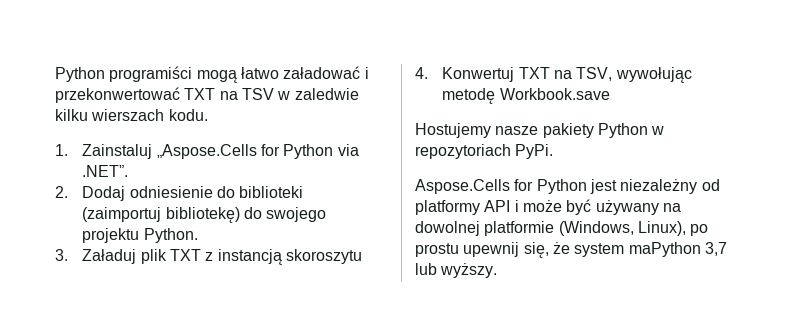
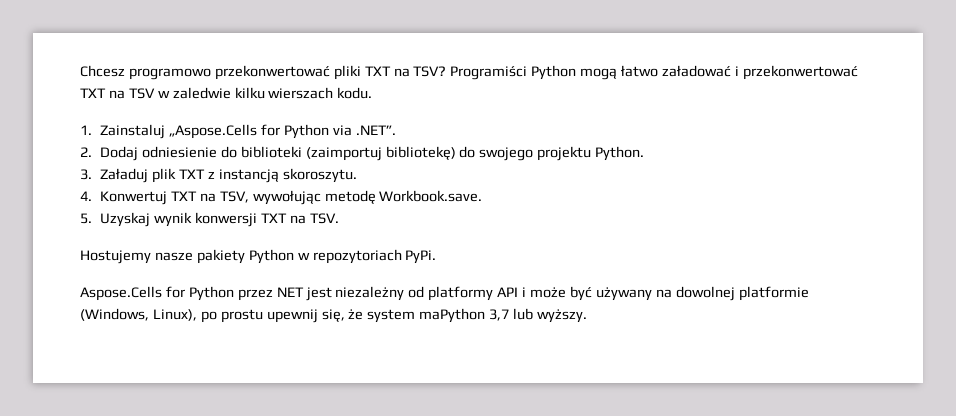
- Python programiści mogą łatwo załadować i przekonwertować TXT na TSV w zaledwie kilku wierszach kodu.
+ Chcesz programowo przekonwertować pliki TXT na TSV? Programiści Python mogą łatwo załadować i przekonwertować TXT na TSV w zaledwie kilku wierszach kodu.
- 3. Załaduj plik TXT z instancją skoroszytu
+ 3. Załaduj plik TXT z instancją skoroszytu.
- 4. Konwertuj TXT na TSV, wywołując metodę Workbook.save
+ 4. Konwertuj TXT na TSV, wywołując metodę Workbook.save.
+ 5. Uzyskaj wynik konwersji TXT na TSV.
- Aspose.Cells for Python jest niezależny od platformy API i może być używany na dowolnej platformie (Windows, Linux), po prostu upewnij się, że system maPython 3,7 lub wyższy.
+ Aspose.Cells for Python przez NET jest niezależny od platformy API i może być używany na dowolnej platformie (Windows, Linux), po prostu upewnij się, że system maPython 3,7 lub wyższy.

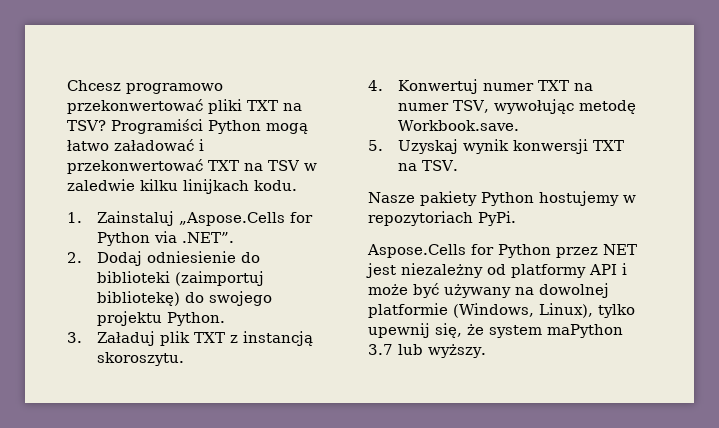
- Programiści Python mogą łatwo załadować i przekonwertować TXT na TSV w zaledwie kilku wierszach kodu.
+ Programiści Python mogą łatwo załadować i przekonwertować TXT na TSV w zaledwie kilku linijkach kodu.
- 4. Konwertuj TXT na TSV, wywołując metodę Workbook.save.
+ 4. Konwertuj numer TXT na numer TSV, wywołując metodę Workbook.save.
- Hostujemy nasze pakiety Python w repozytoriach PyPi.
+ Nasze pakiety Python hostujemy w repozytoriach PyPi.
- Aspose.Cells for Python przez NET jest niezależny od platformy API i może być używany na dowolnej platformie (Windows, Linux), po prostu upewnij się, że system maPython 3,7 lub wyższy.
+ Aspose.Cells for Python przez NET jest niezależny od platformy API i może być używany na dowolnej platformie (Windows, Linux), tylko upewnij się, że system maPython 3.7 lub wyższy.

